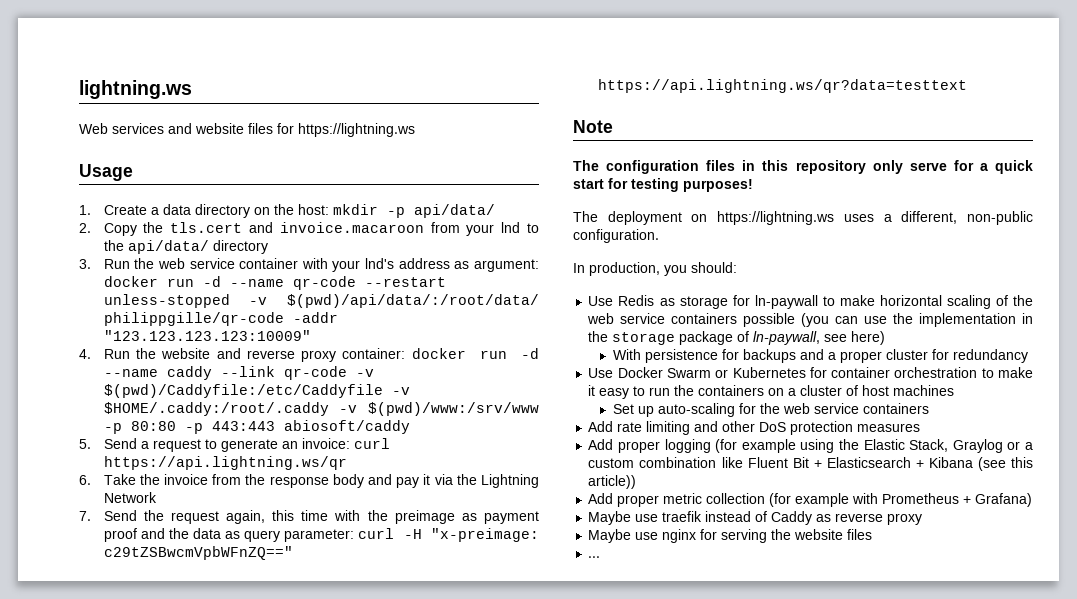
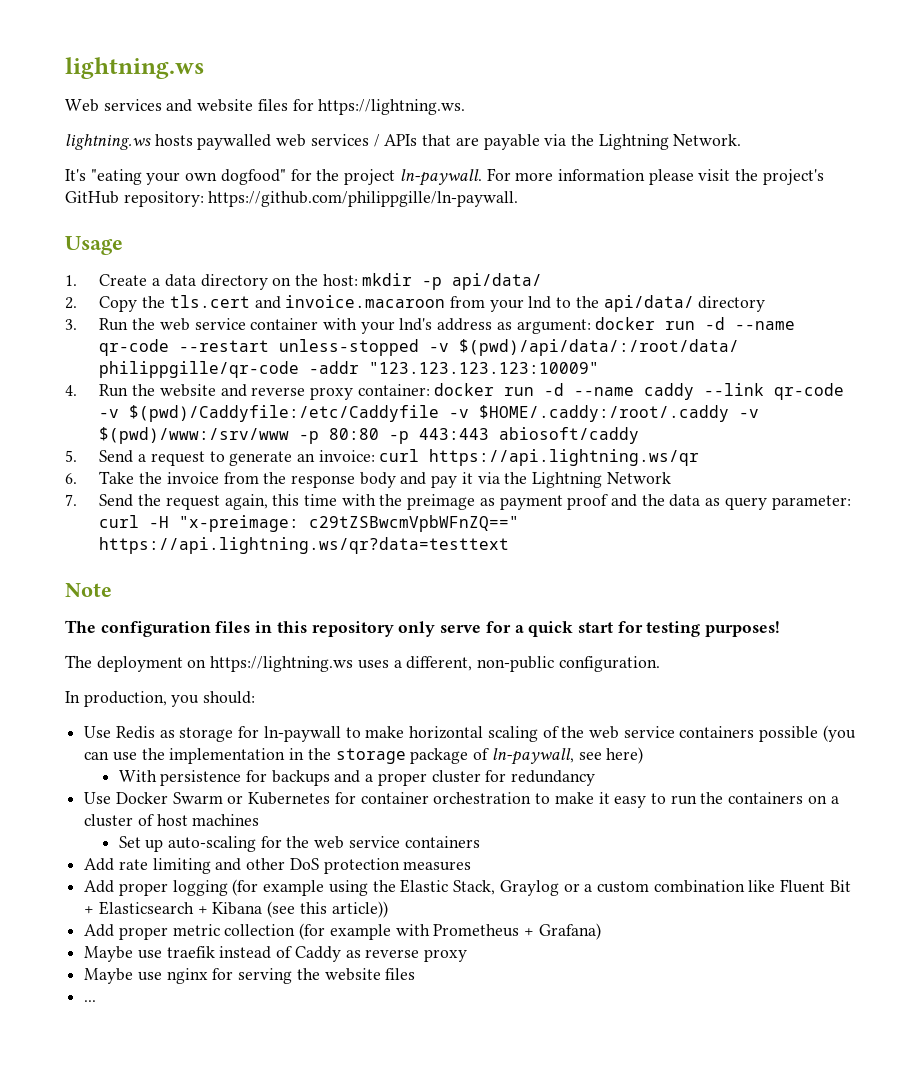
- Web services and website files for https://lightning.ws
+ Web services and website files for https://lightning.ws.
+ lightning.ws hosts paywalled web services / APIs that are payable via the Lightning Network.
+ It's "eating your own dogfood" for the project ln-paywall. For more information please visit the project's GitHub repository: https://github.com/philippgille/ln-paywall.

